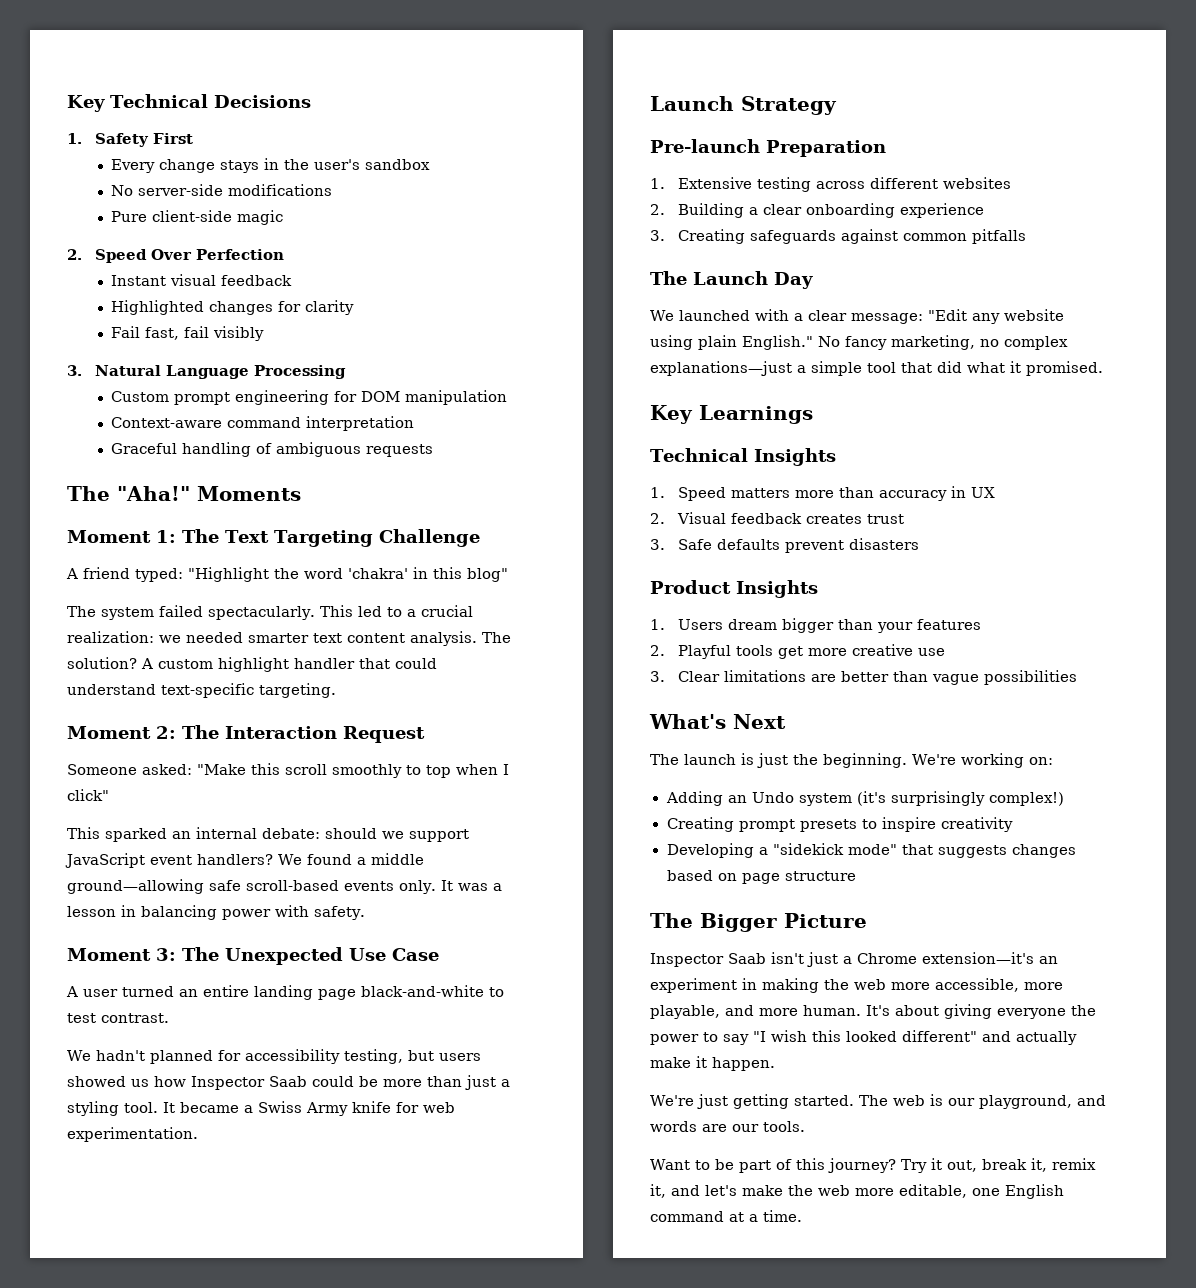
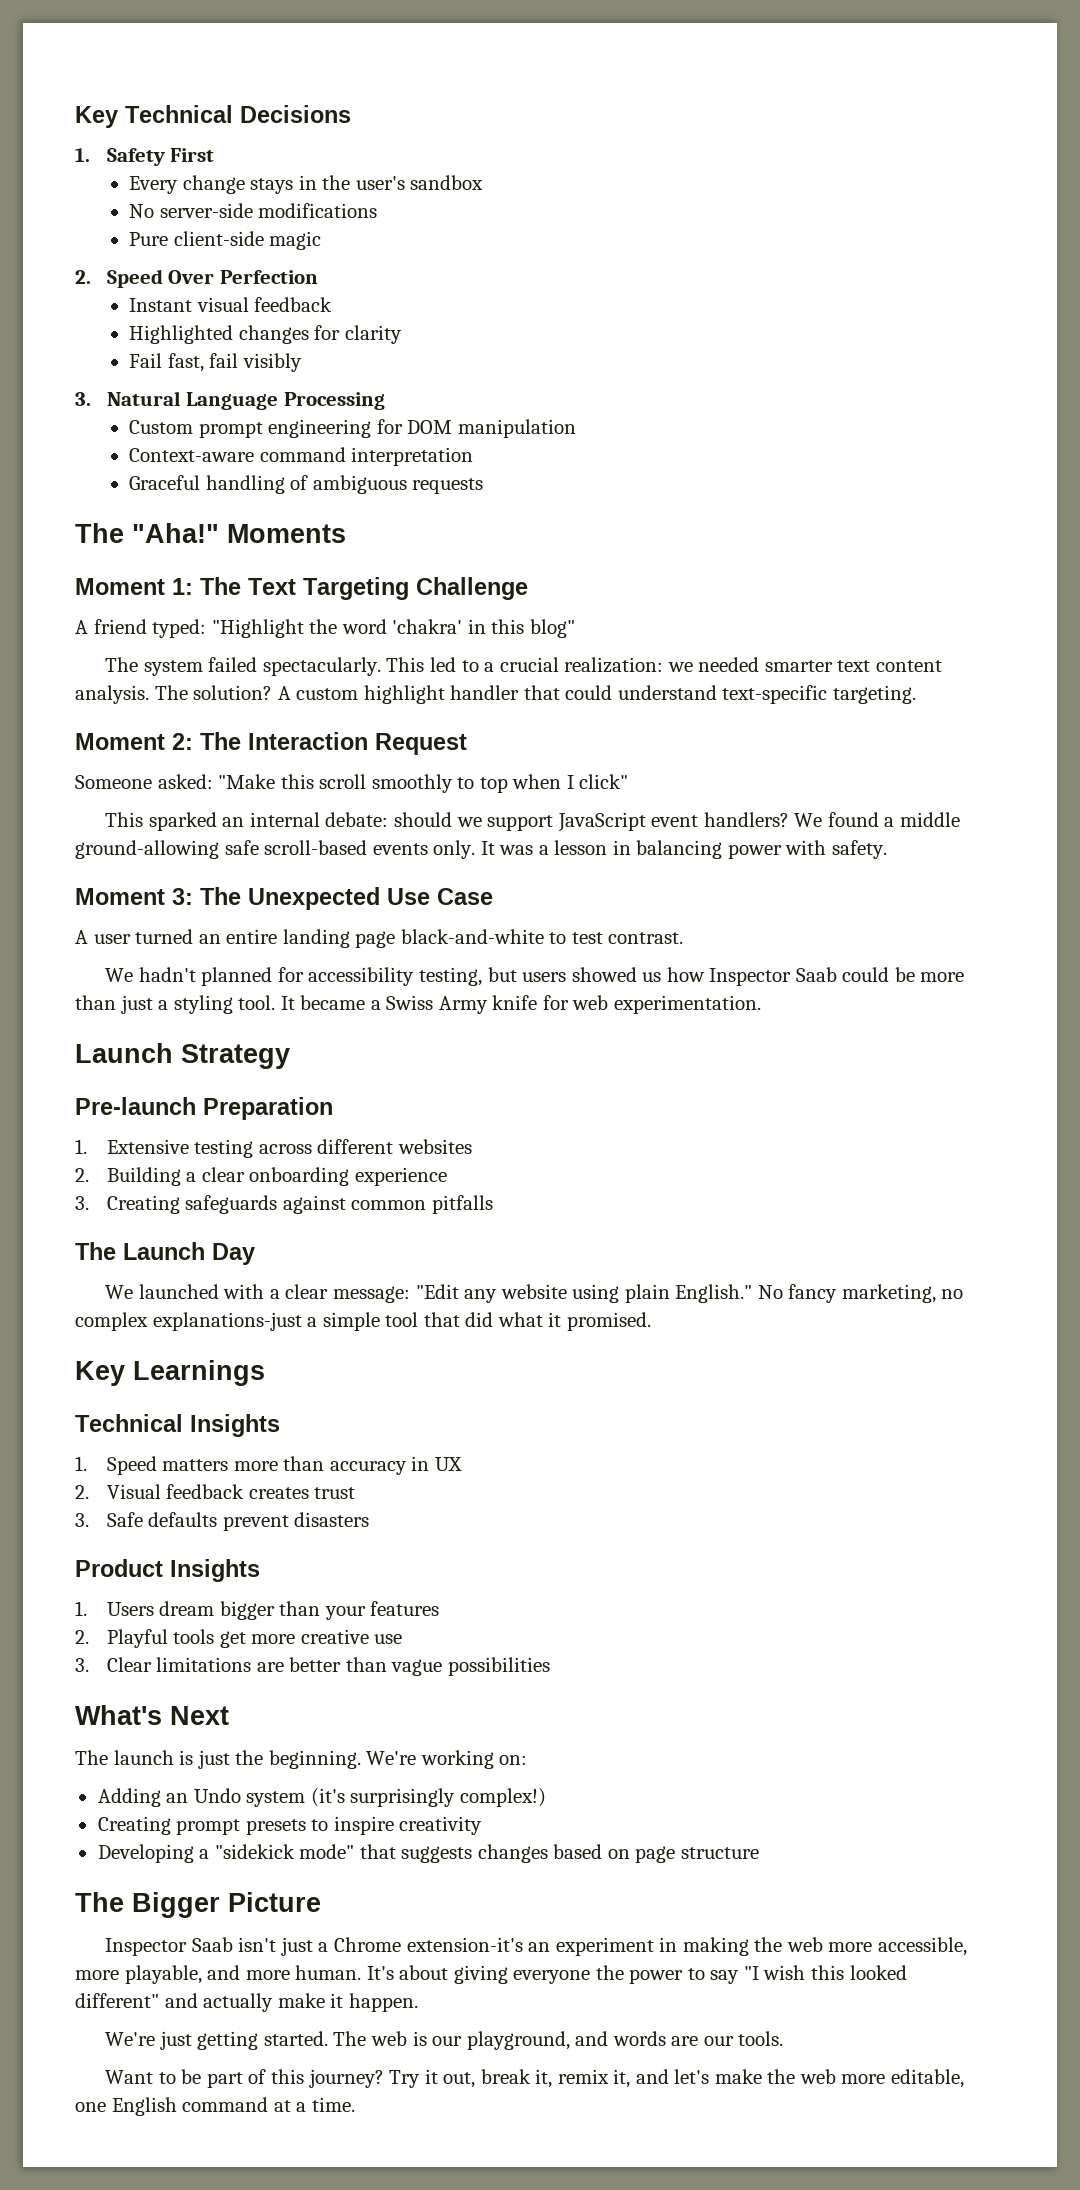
- We found a middle ground—allowing safe scroll-based events only.
+ We found a middle ground-allowing safe scroll-based events only.
- No fancy marketing, no complex explanations—just a simple tool that did what it promised.
+ No fancy marketing, no complex explanations-just a simple tool that did what it promised.
- Inspector Saab isn't just a Chrome extension—it's an experiment in making the web more accessible, more playable, and more human.
+ Inspector Saab isn't just a Chrome extension-it's an experiment in making the web more accessible, more playable, and more human.

